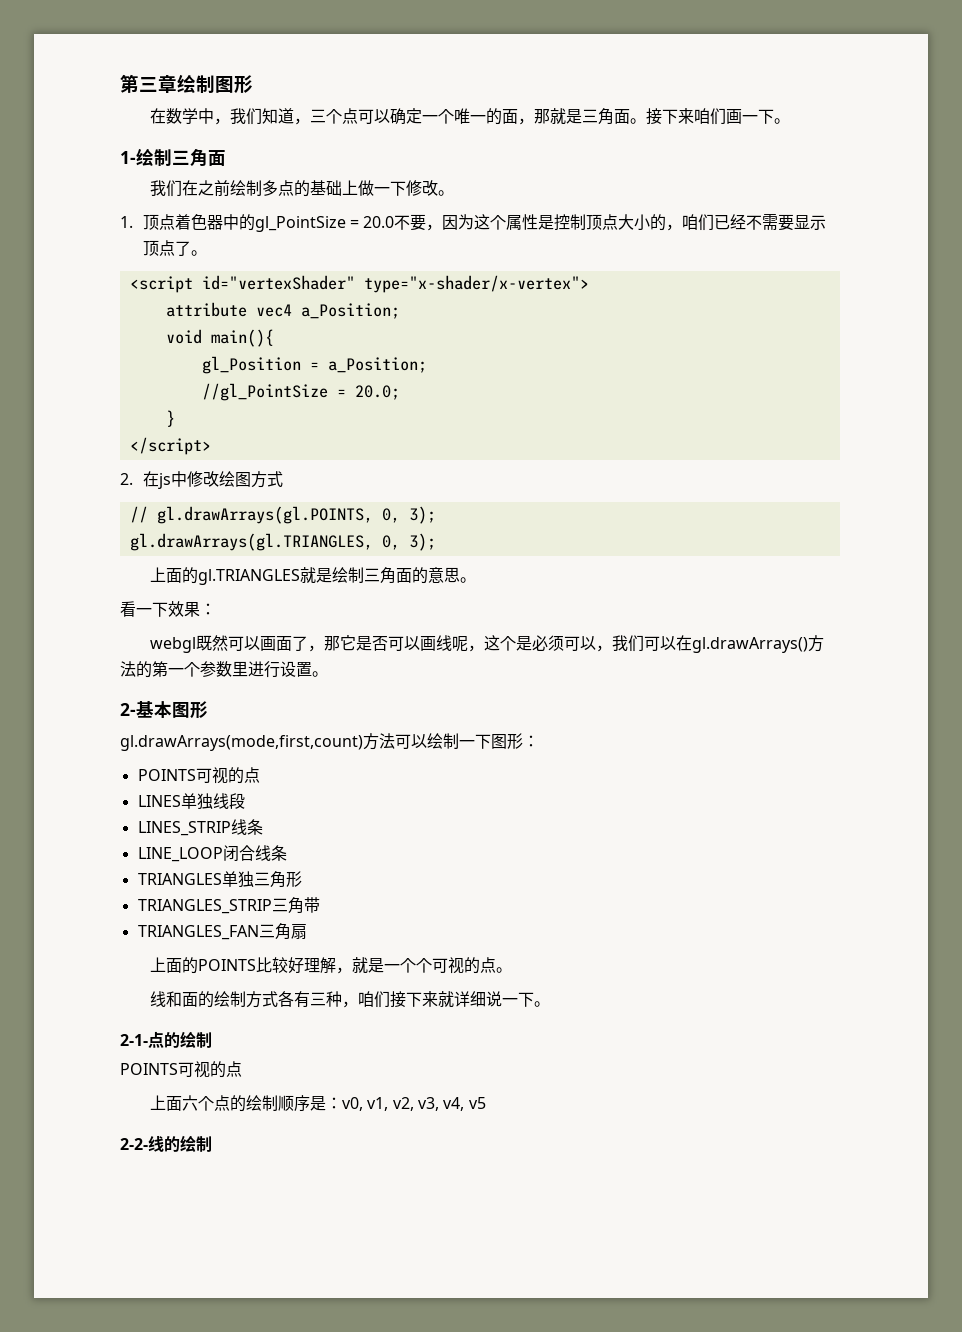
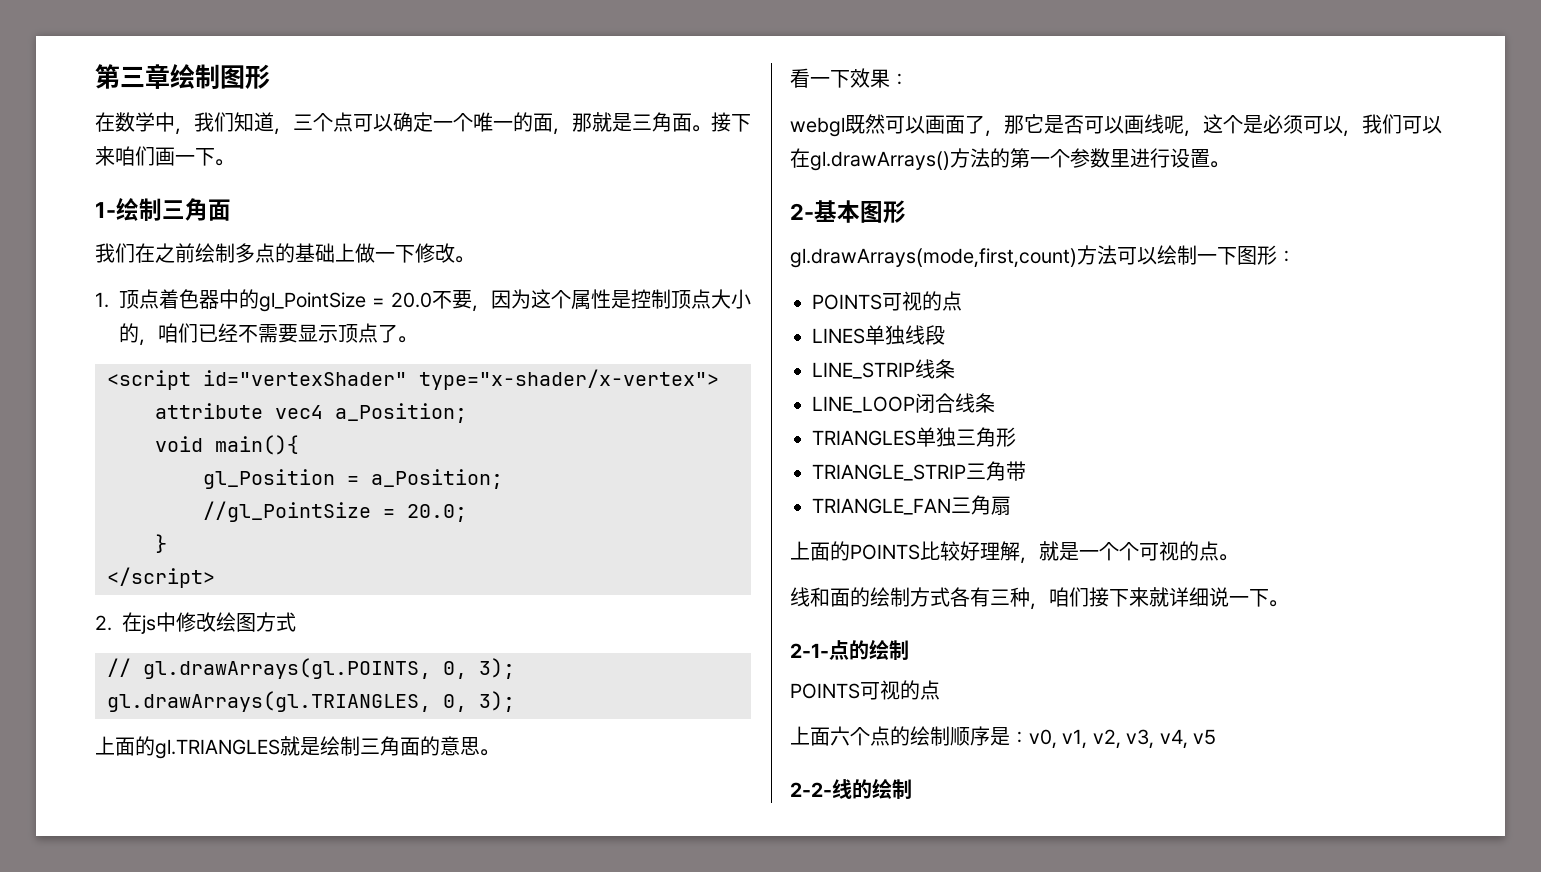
- LINES_STRIP线条
+ LINE_STRIP线条
- TRIANGLES_STRIP三角带
+ TRIANGLE_STRIP三角带
- TRIANGLES_FAN三角扇
+ TRIANGLE_FAN三角扇

